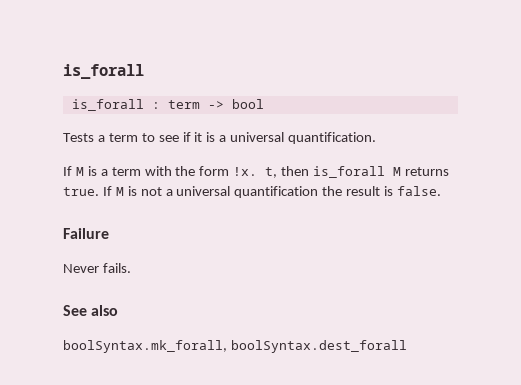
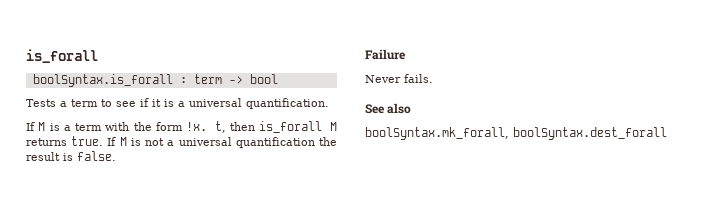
- is_forall : term -> bool
+ boolSyntax.is_forall : term -> bool

